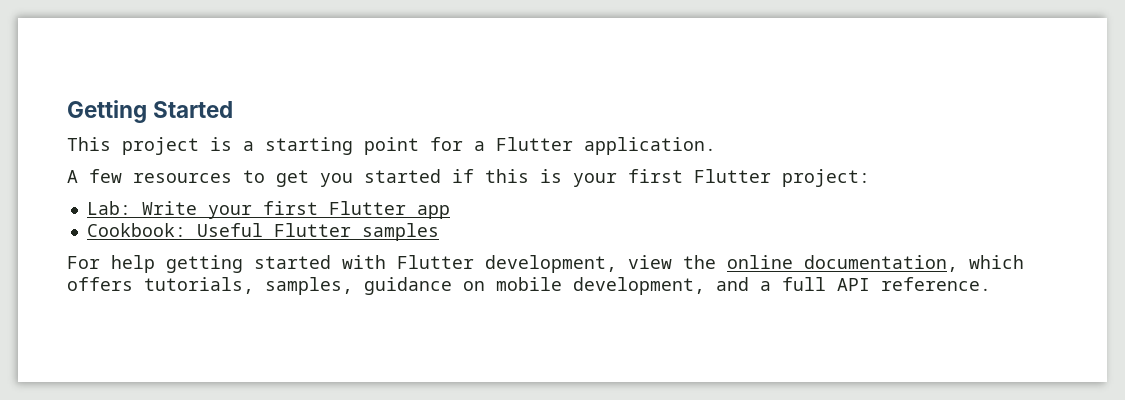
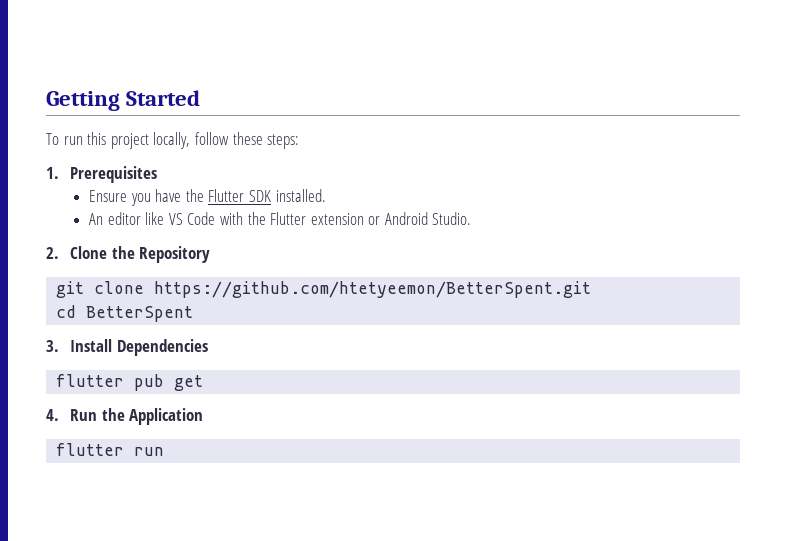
- This project is a starting point for a Flutter application.
- A few resources to get you started if this is your first Flutter project:
- Lab: Write your first Flutter app
- Cookbook: Useful Flutter samples
- For help getting started with Flutter development, view the online documentation, which offers tutorials, samples, guidance on mobile development, and a full API reference.
+ To run this project locally, follow these steps:
+ 1. Prerequisites
+ Ensure you have the Flutter SDK installed.
+ An editor like VS Code with the Flutter extension or Android Studio.
+ 2. Clone the Repository
+ git clone https://github.com/htetyeemon/BetterSpent.git
+ cd BetterSpent
+ 3. Install Dependencies
+ flutter pub get
+ 4. Run the Application
+ flutter run

